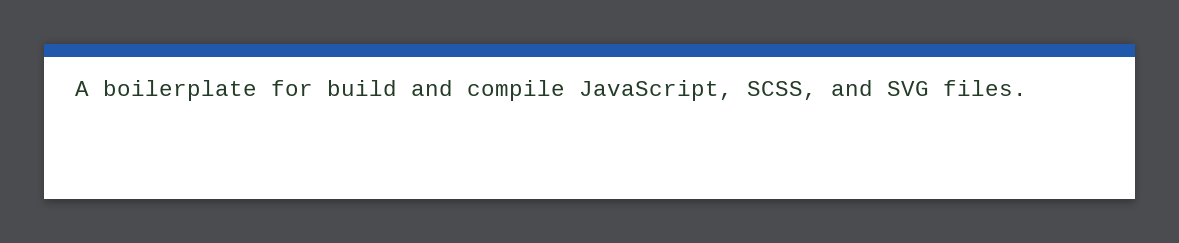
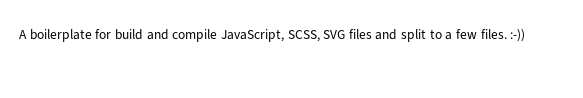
- A boilerplate for build and compile JavaScript, SCSS, and SVG files.
+ A boilerplate for build and compile JavaScript, SCSS, SVG files and split to a few files. :-))

